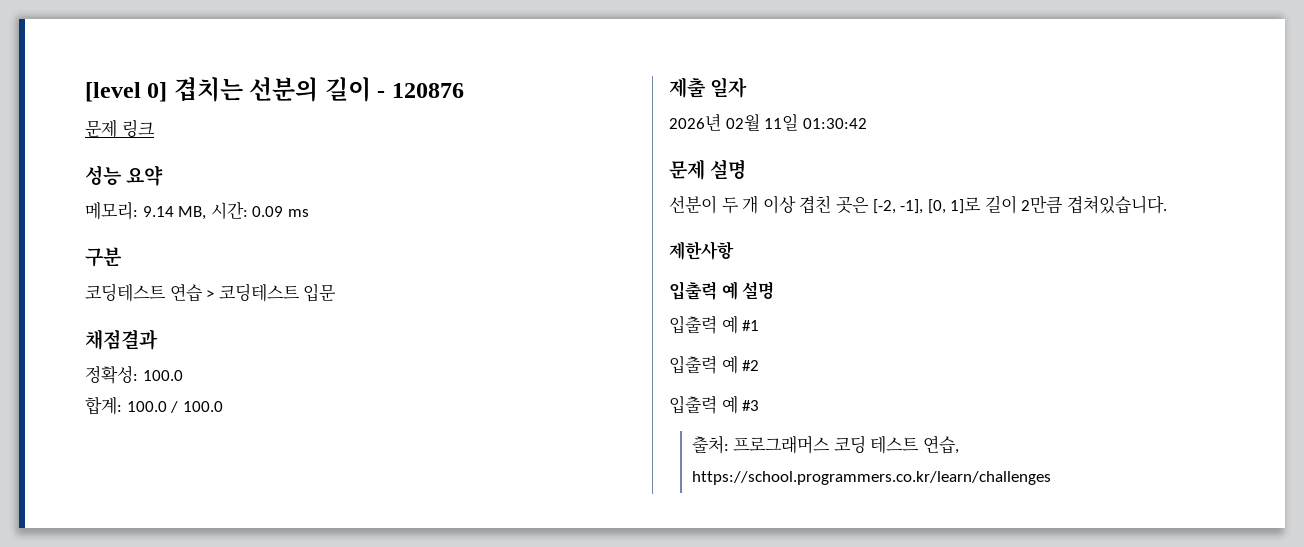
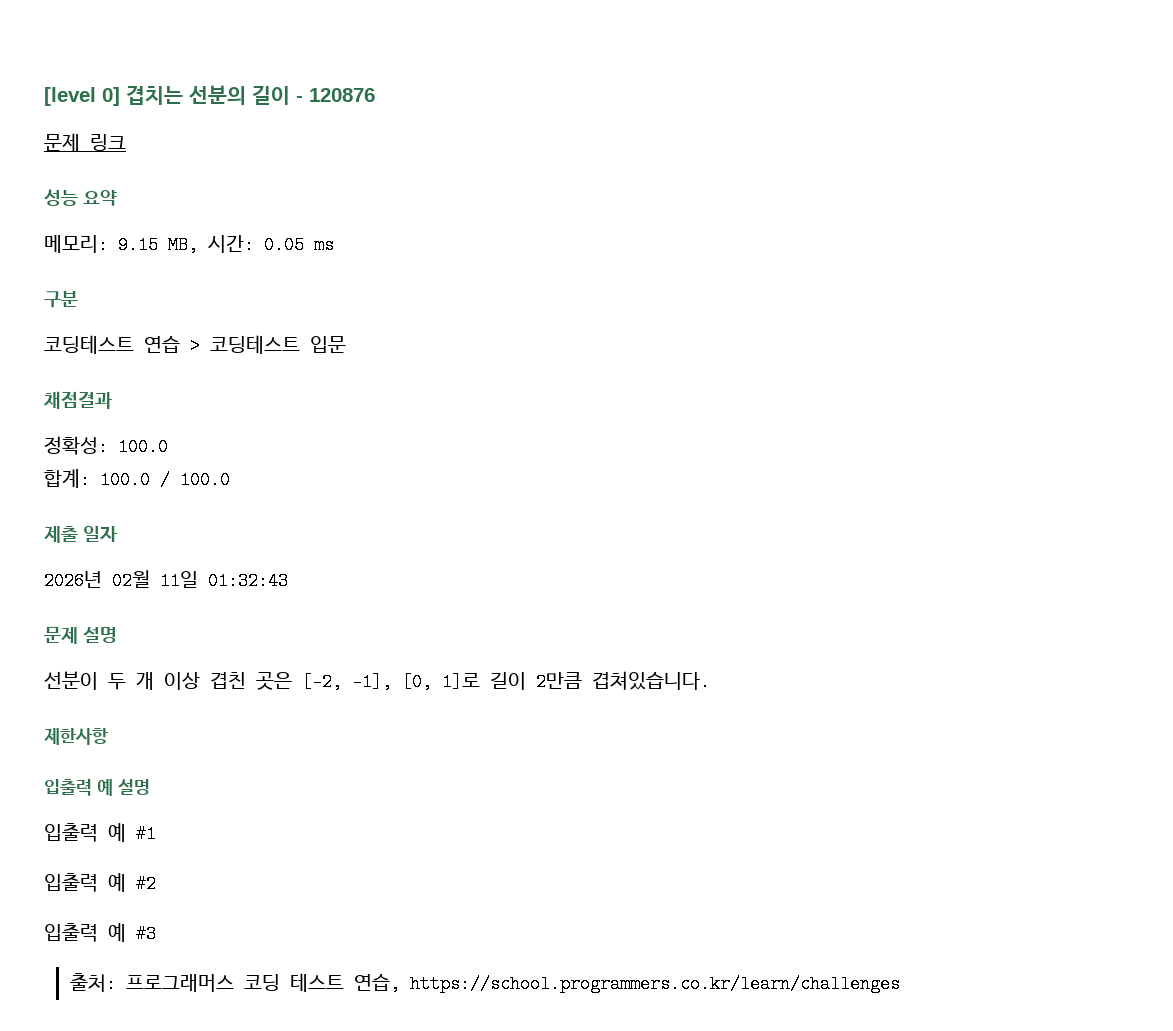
- 메모리: 9.14 MB, 시간: 0.09 ms
+ 메모리: 9.15 MB, 시간: 0.05 ms
- 2026년 02월 11일 01:30:42
+ 2026년 02월 11일 01:32:43

